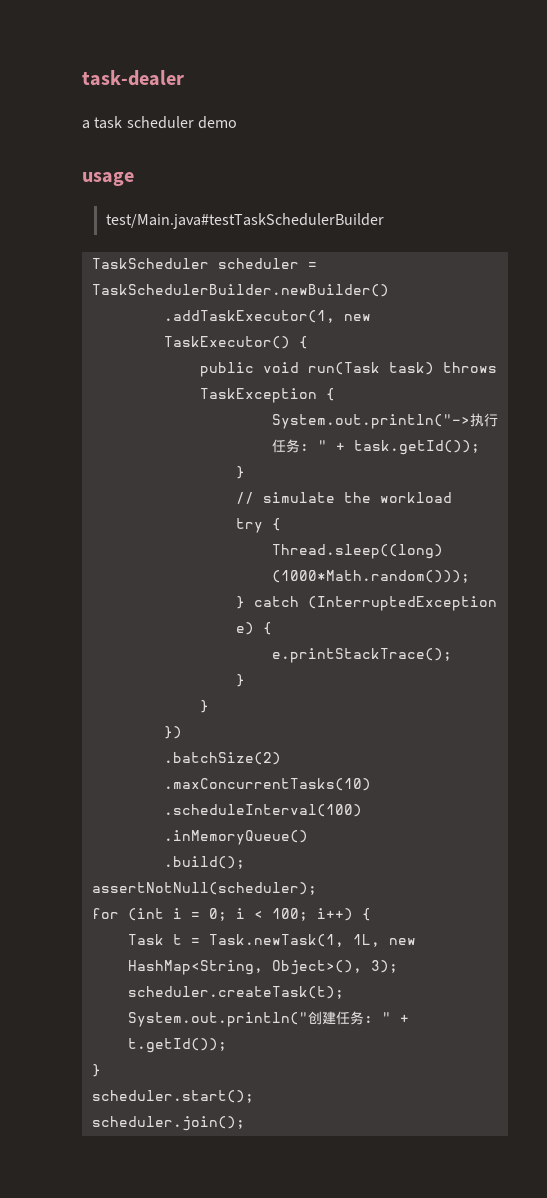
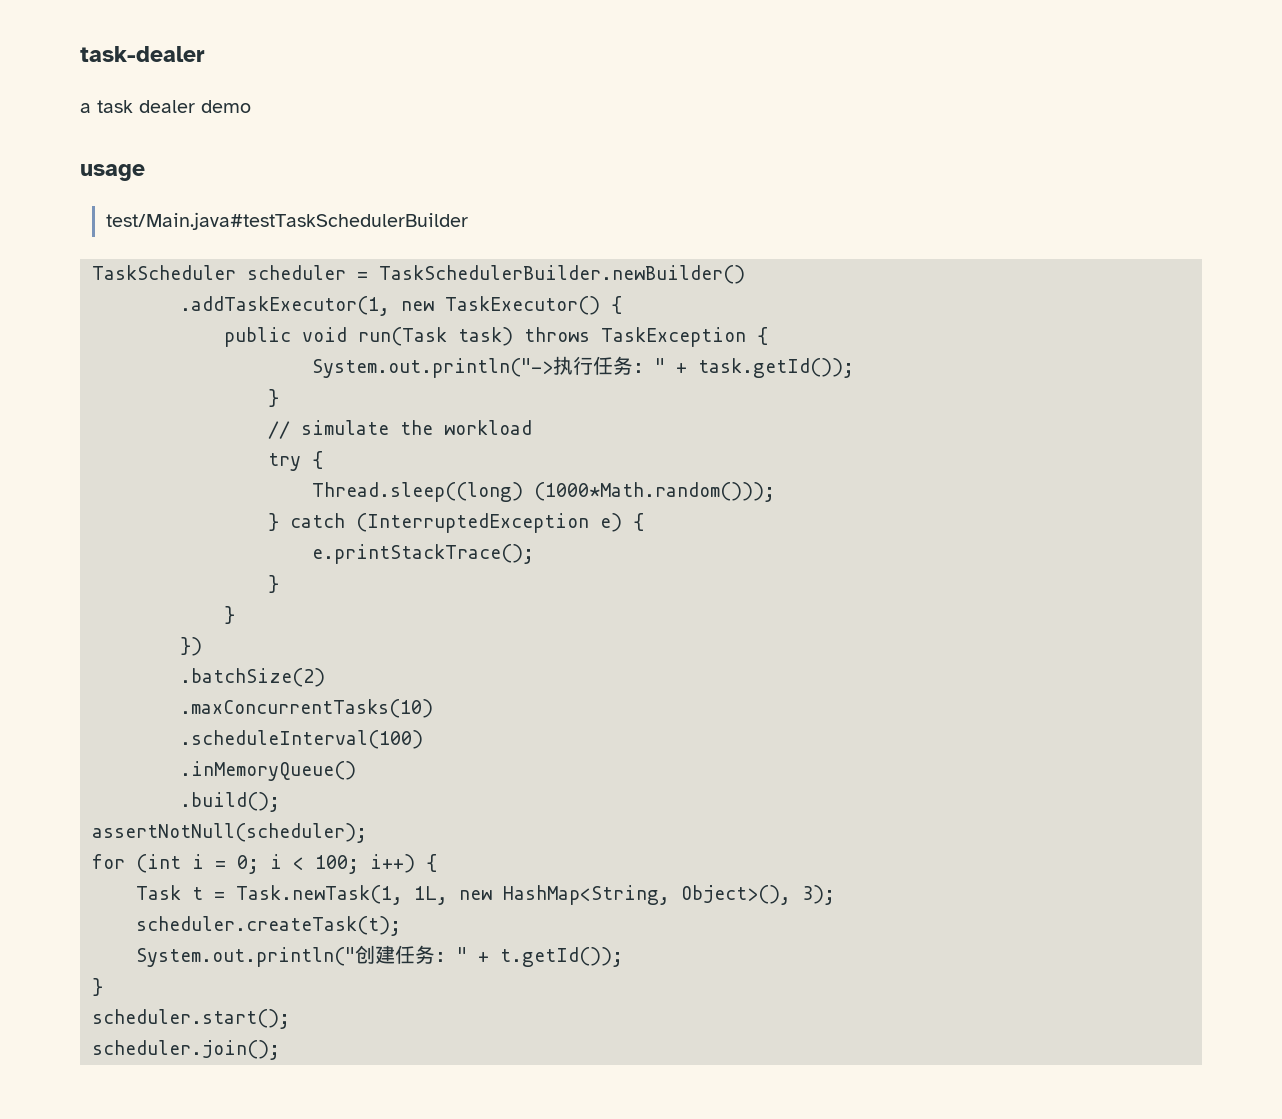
- a task scheduler demo
+ a task dealer demo

